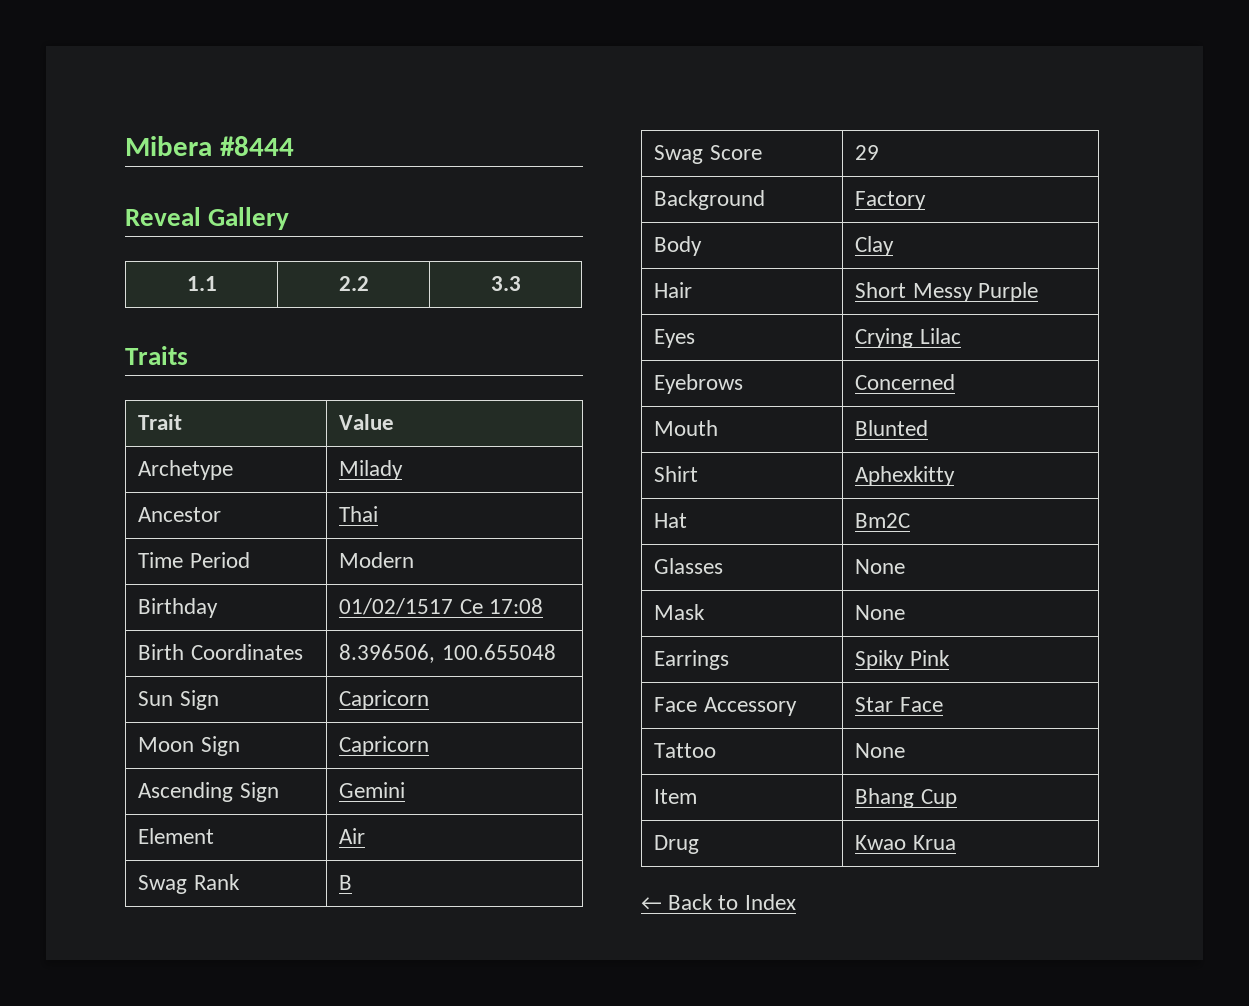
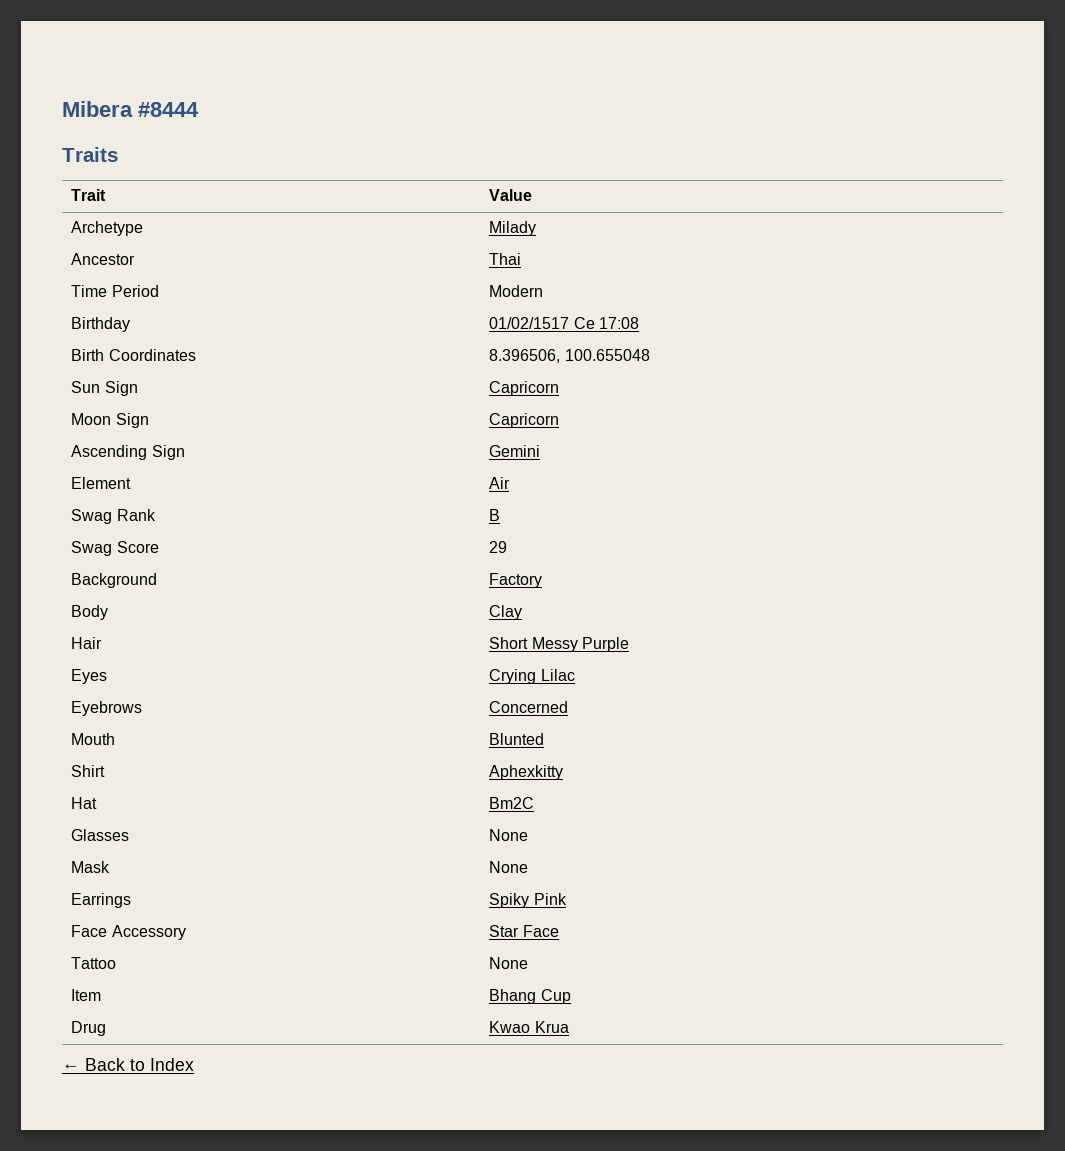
- Reveal Gallery
- 1.1 | 2.2 | 3.3

